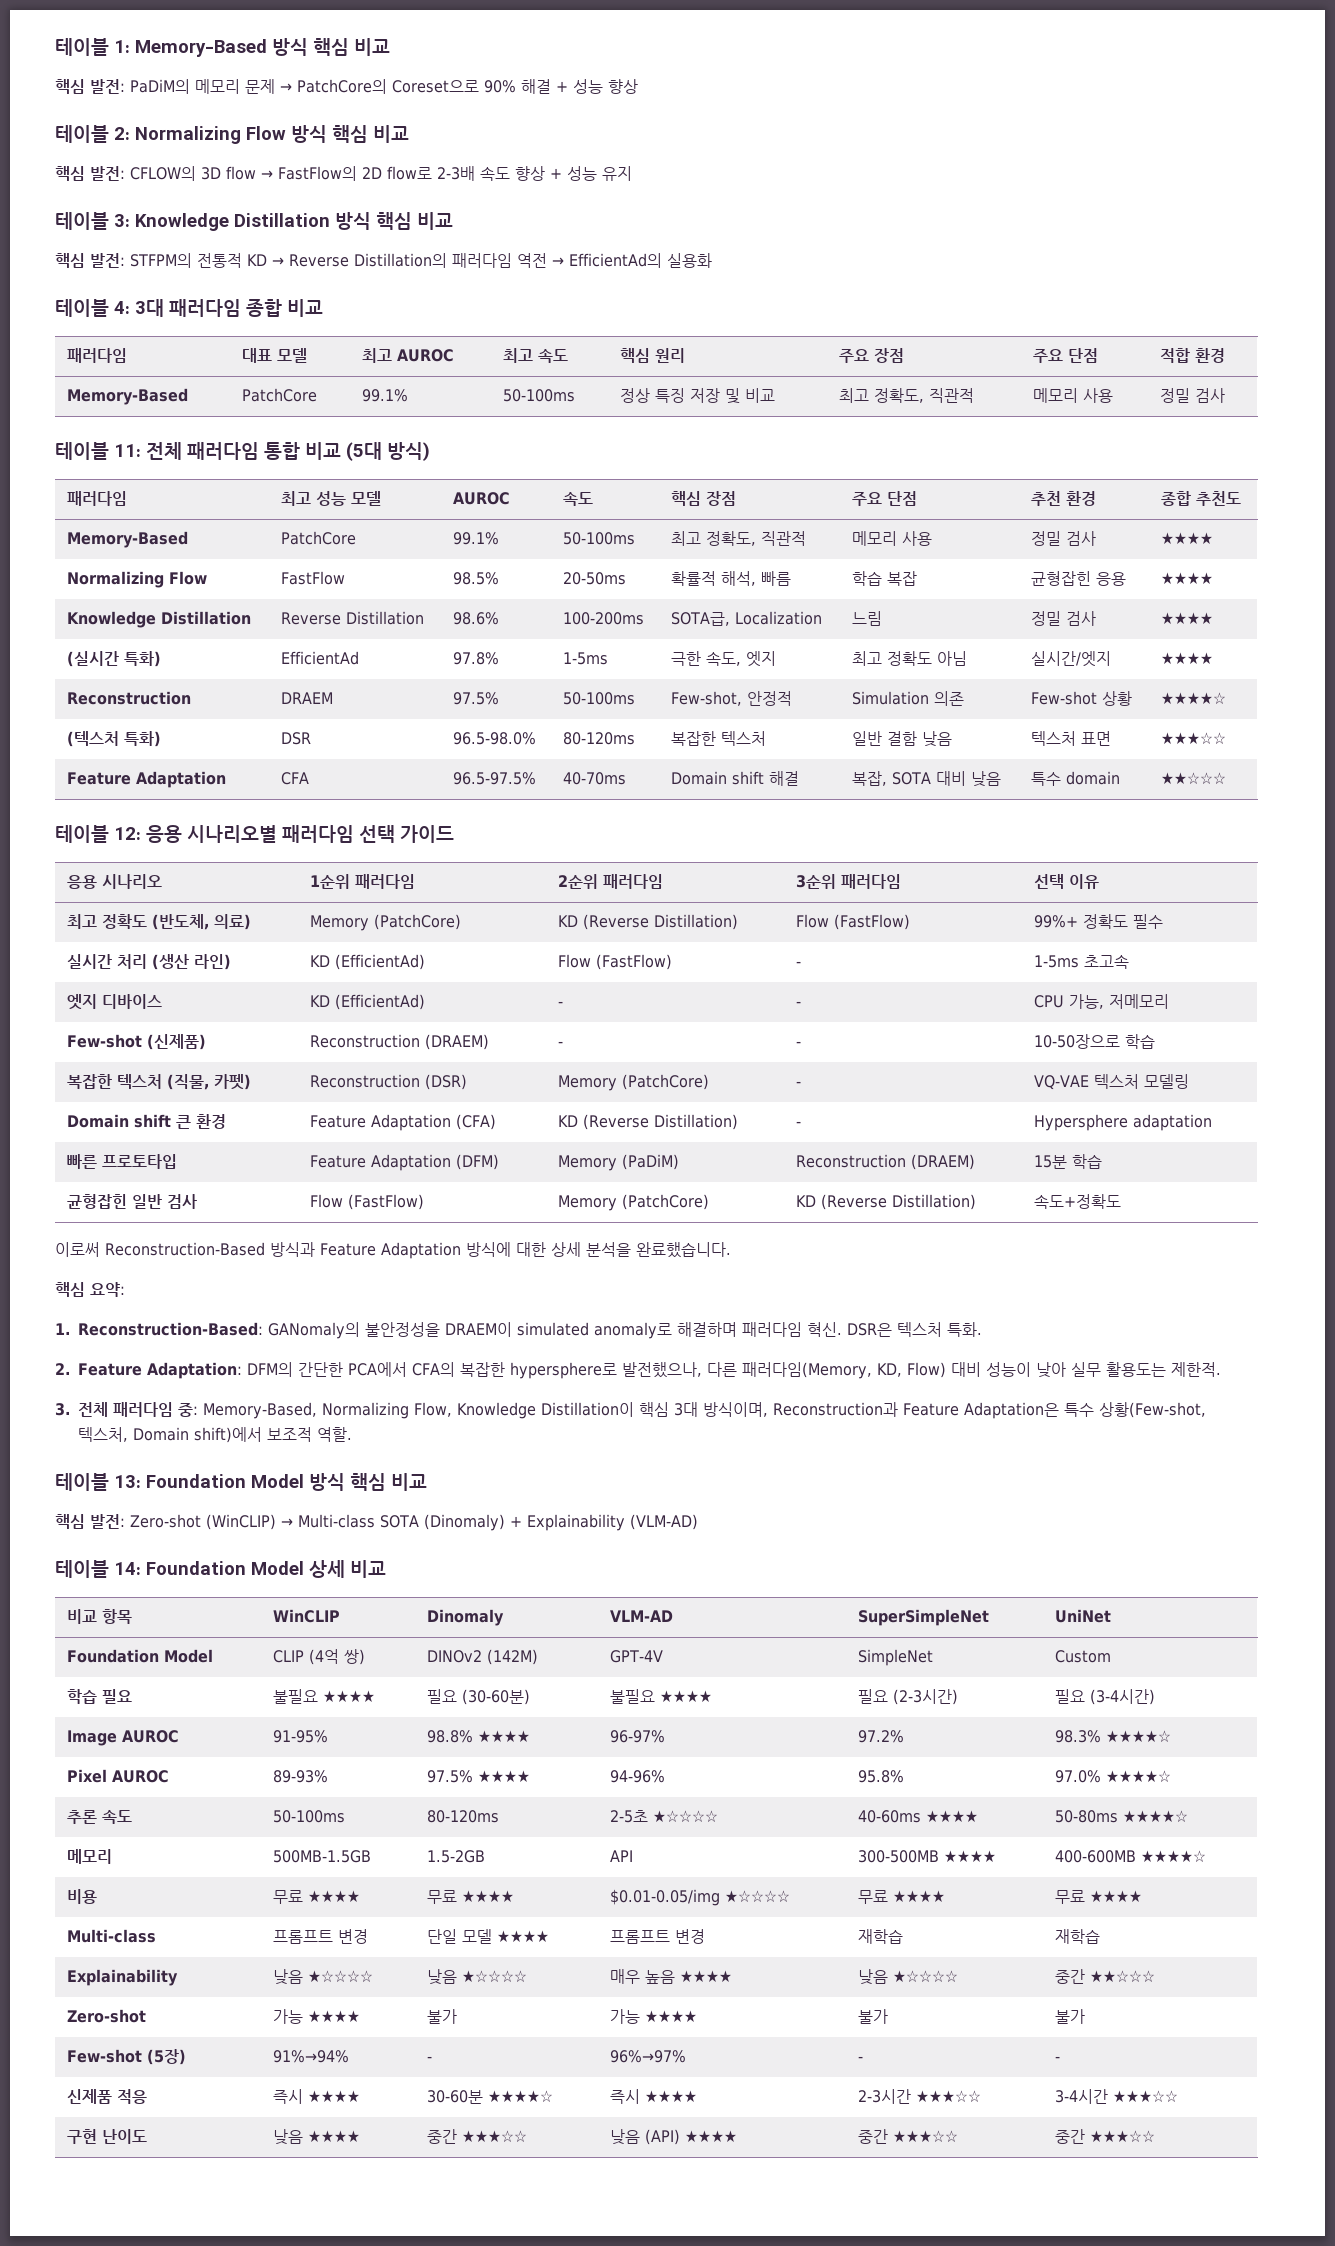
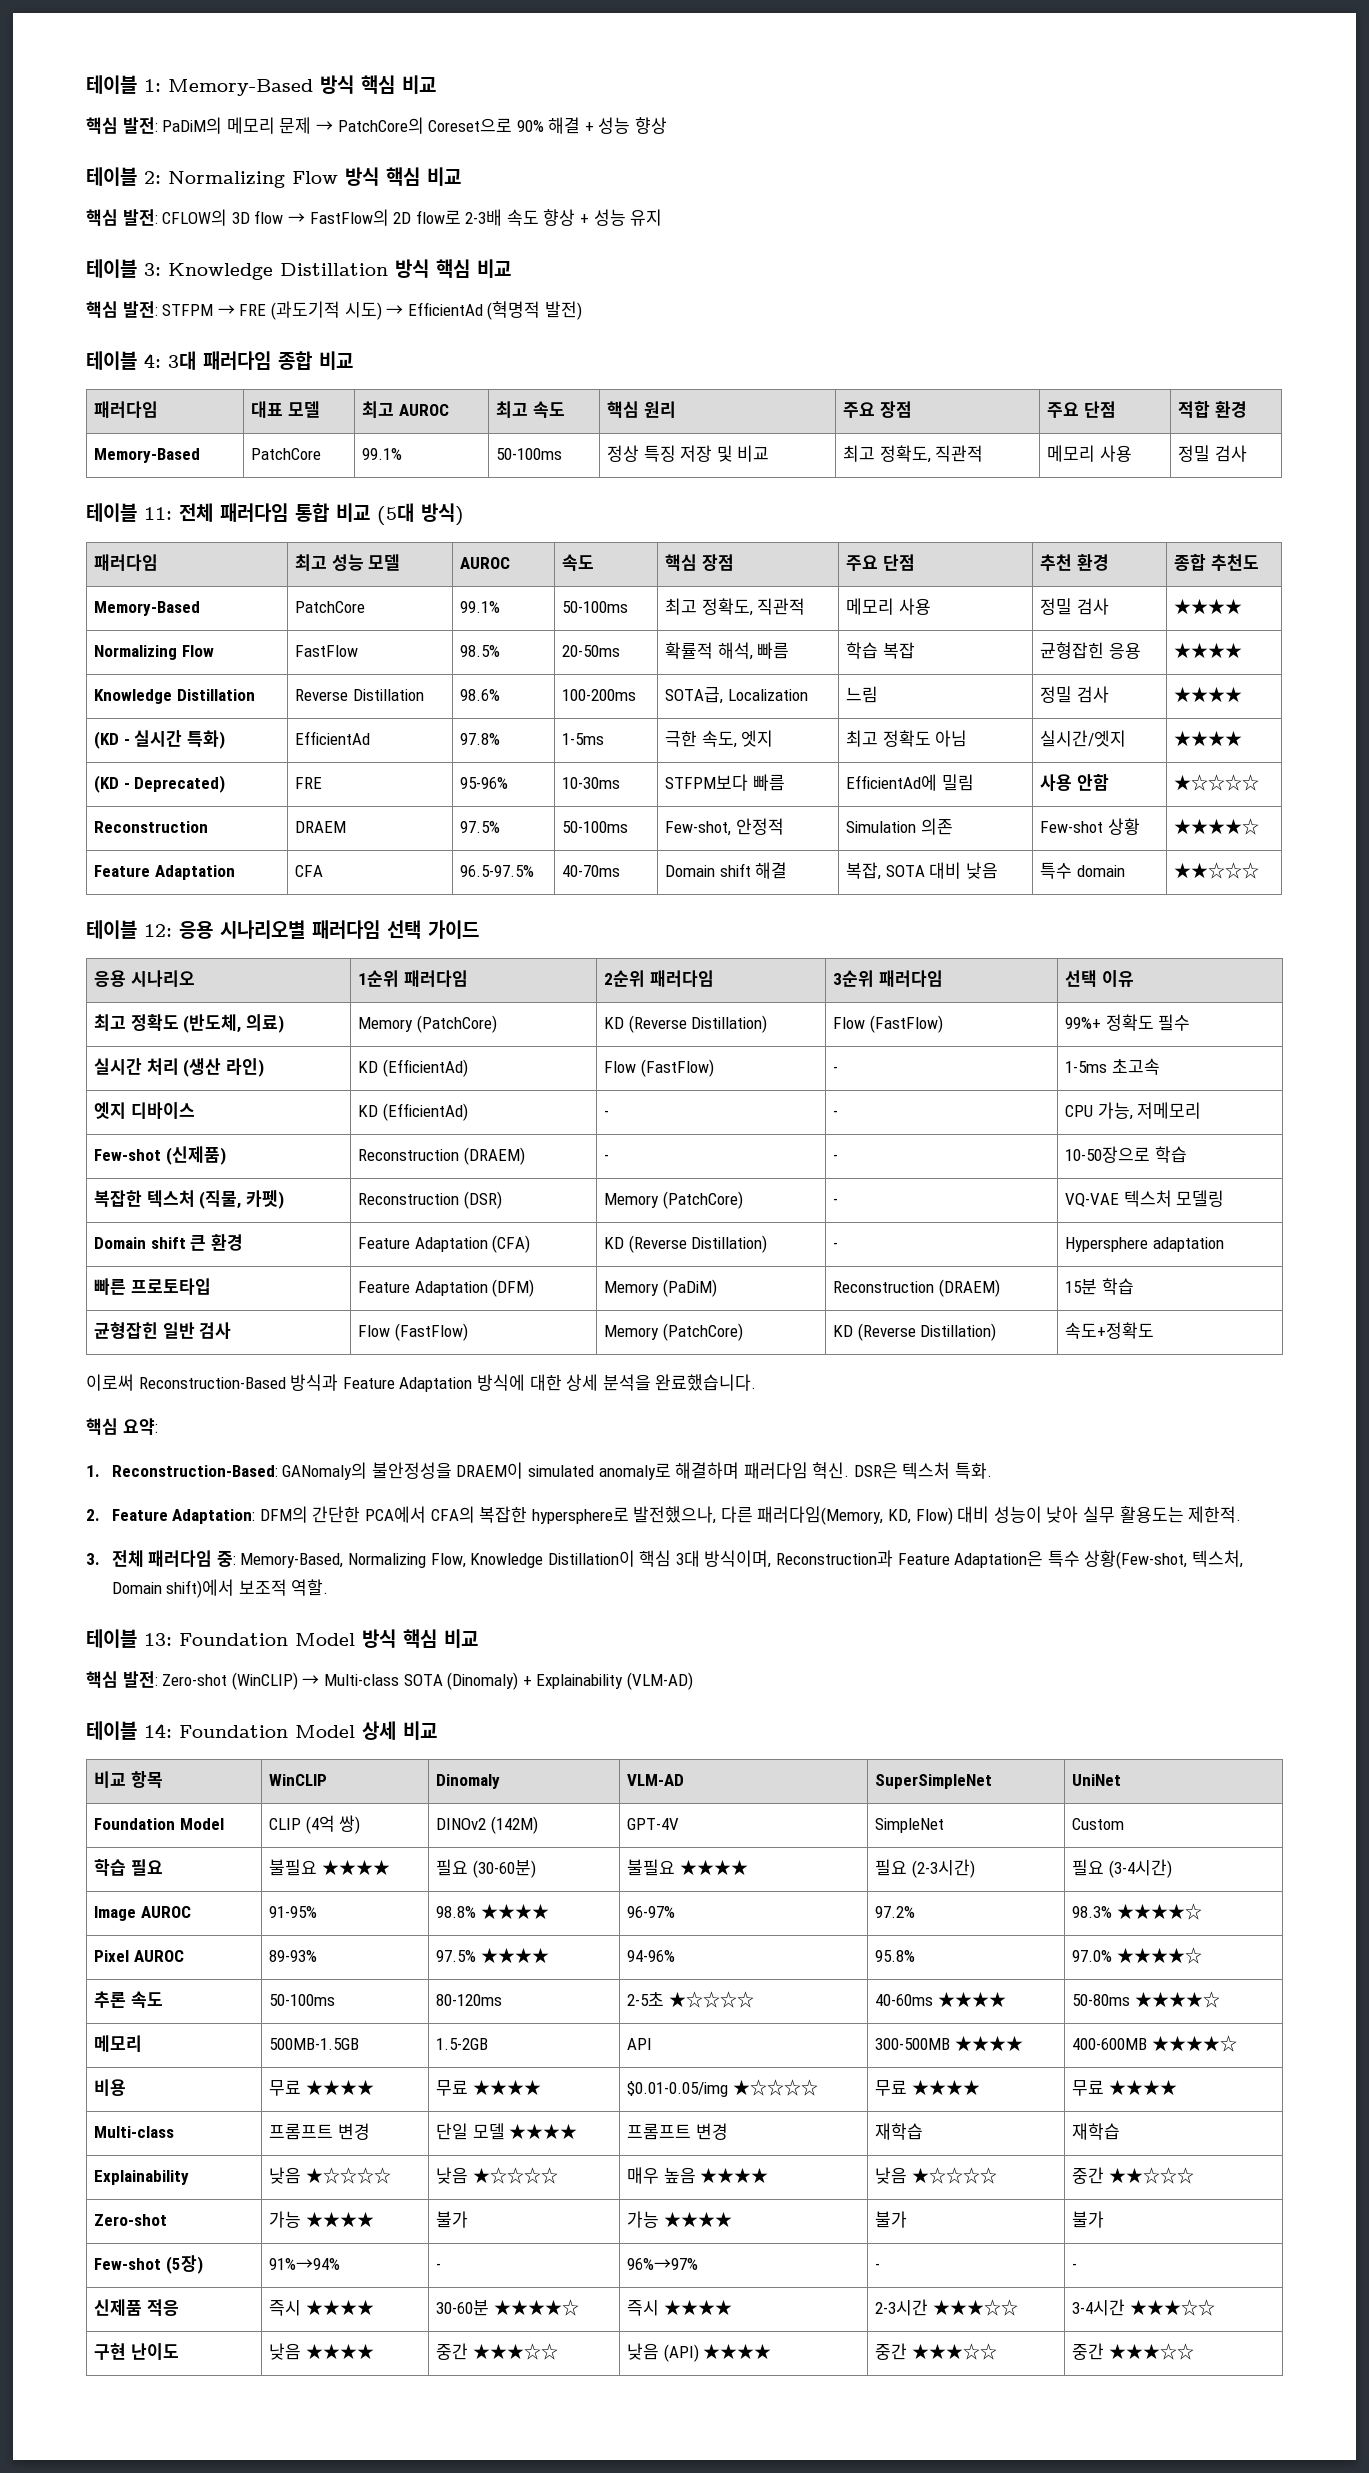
- 핵심 발전: STFPM의 전통적 KD → Reverse Distillation의 패러다임 역전 → EfficientAd의 실용화
+ 핵심 발전: STFPM → FRE (과도기적 시도) → EfficientAd (혁명적 발전)
- (실시간 특화) | EfficientAd | 97.8% | 1-5ms | 극한 속도, 엣지 | 최고 정확도 아님 | 실시간/엣지 | ★★★★
+ (KD - 실시간 특화) | EfficientAd | 97.8% | 1-5ms | 극한 속도, 엣지 | 최고 정확도 아님 | 실시간/엣지 | ★★★★
+ (KD - Deprecated) | FRE | 95-96% | 10-30ms | STFPM보다 빠름 | EfficientAd에 밀림 | 사용 안함 | ★☆☆☆☆
- (텍스처 특화) | DSR | 96.5-98.0% | 80-120ms | 복잡한 텍스처 | 일반 결함 낮음 | 텍스처 표면 | ★★★☆☆

